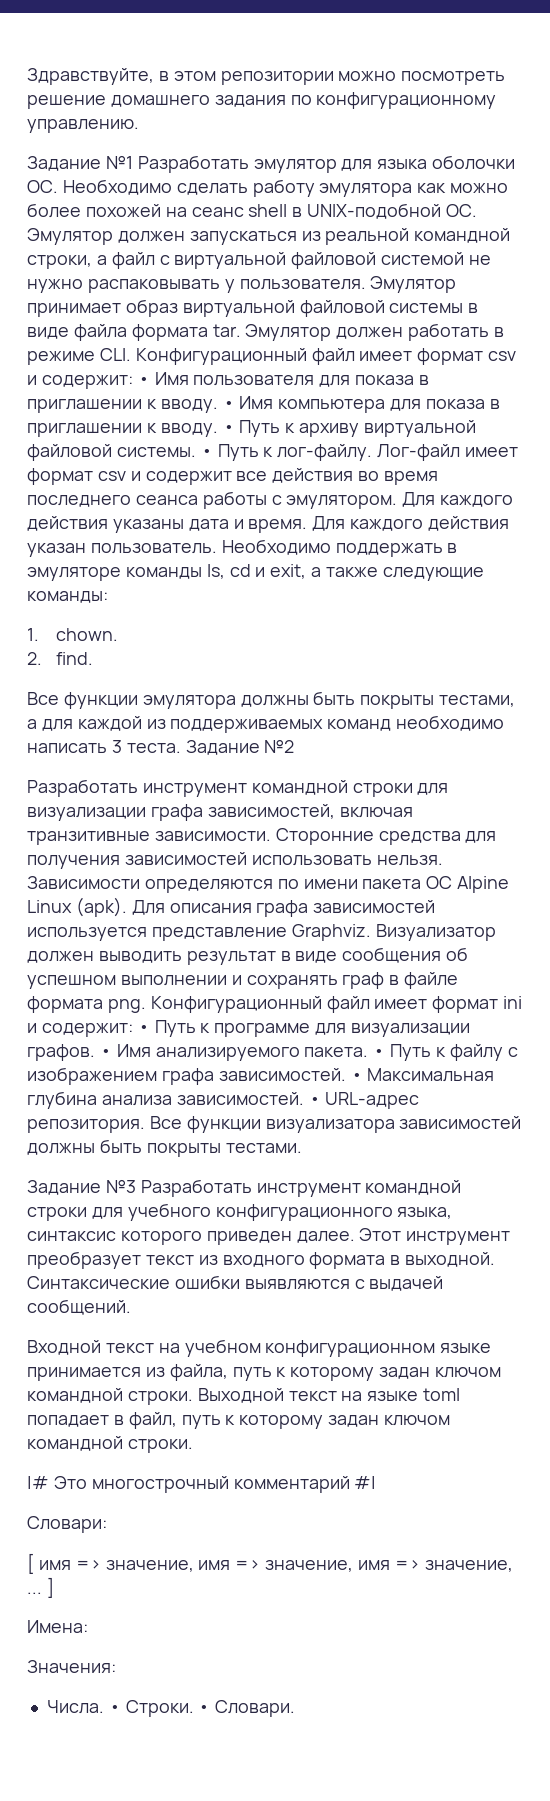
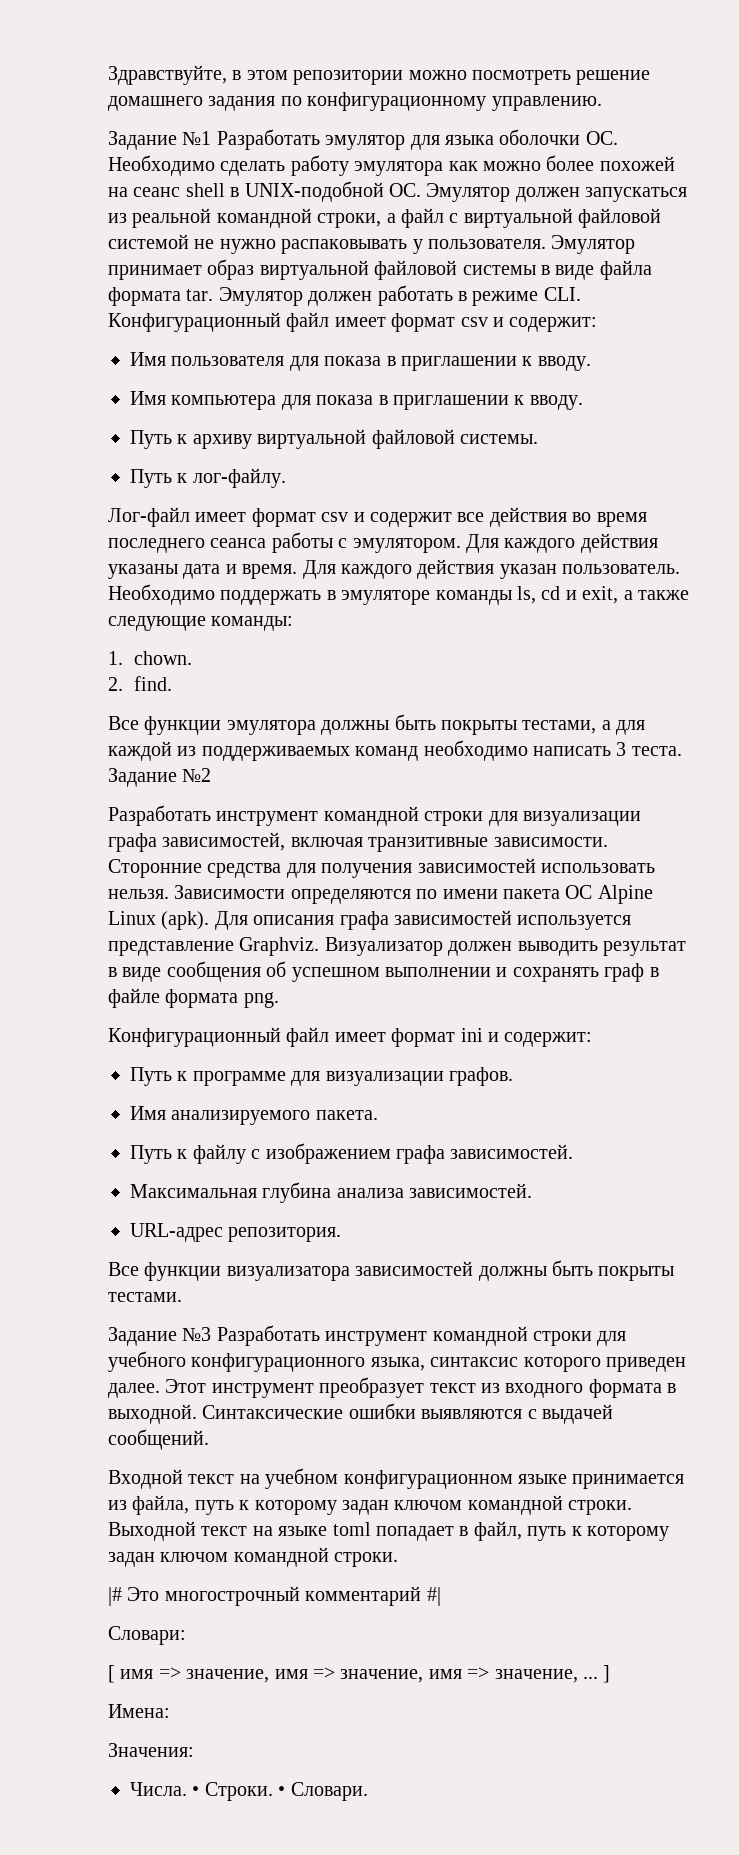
- Эмулятор должен работать в режиме CLI. Конфигурационный файл имеет формат csv и содержит: • Имя пользователя для показа в приглашении к вводу. • Имя компьютера для показа в приглашении к вводу. • Путь к архиву виртуальной файловой системы. • Путь к лог-файлу. Лог-файл имеет формат csv и содержит все действия во время последнего сеанса работы с эмулятором.
+ Эмулятор должен работать в режиме CLI. Конфигурационный файл имеет формат csv и содержит:
+ Имя пользователя для показа в приглашении к вводу.
+ Имя компьютера для показа в приглашении к вводу.
+ Путь к архиву виртуальной файловой системы.
+ Путь к лог-файлу.
+ Лог-файл имеет формат csv и содержит все действия во время последнего сеанса работы с эмулятором.
- Визуализатор должен выводить результат в виде сообщения об успешном выполнении и сохранять граф в файле формата png. Конфигурационный файл имеет формат ini и содержит: • Путь к программе для визуализации графов. • Имя анализируемого пакета. • Путь к файлу с изображением графа зависимостей. • Максимальная глубина анализа зависимостей. • URL-адрес репозитория. Все функции визуализатора зависимостей должны быть покрыты тестами.
+ Визуализатор должен выводить результат в виде сообщения об успешном выполнении и сохранять граф в файле формата png.
+ Конфигурационный файл имеет формат ini и содержит:
+ Путь к программе для визуализации графов.
+ Имя анализируемого пакета.
+ Путь к файлу с изображением графа зависимостей.
+ Максимальная глубина анализа зависимостей.
+ URL-адрес репозитория.
+ Все функции визуализатора зависимостей должны быть покрыты тестами.

